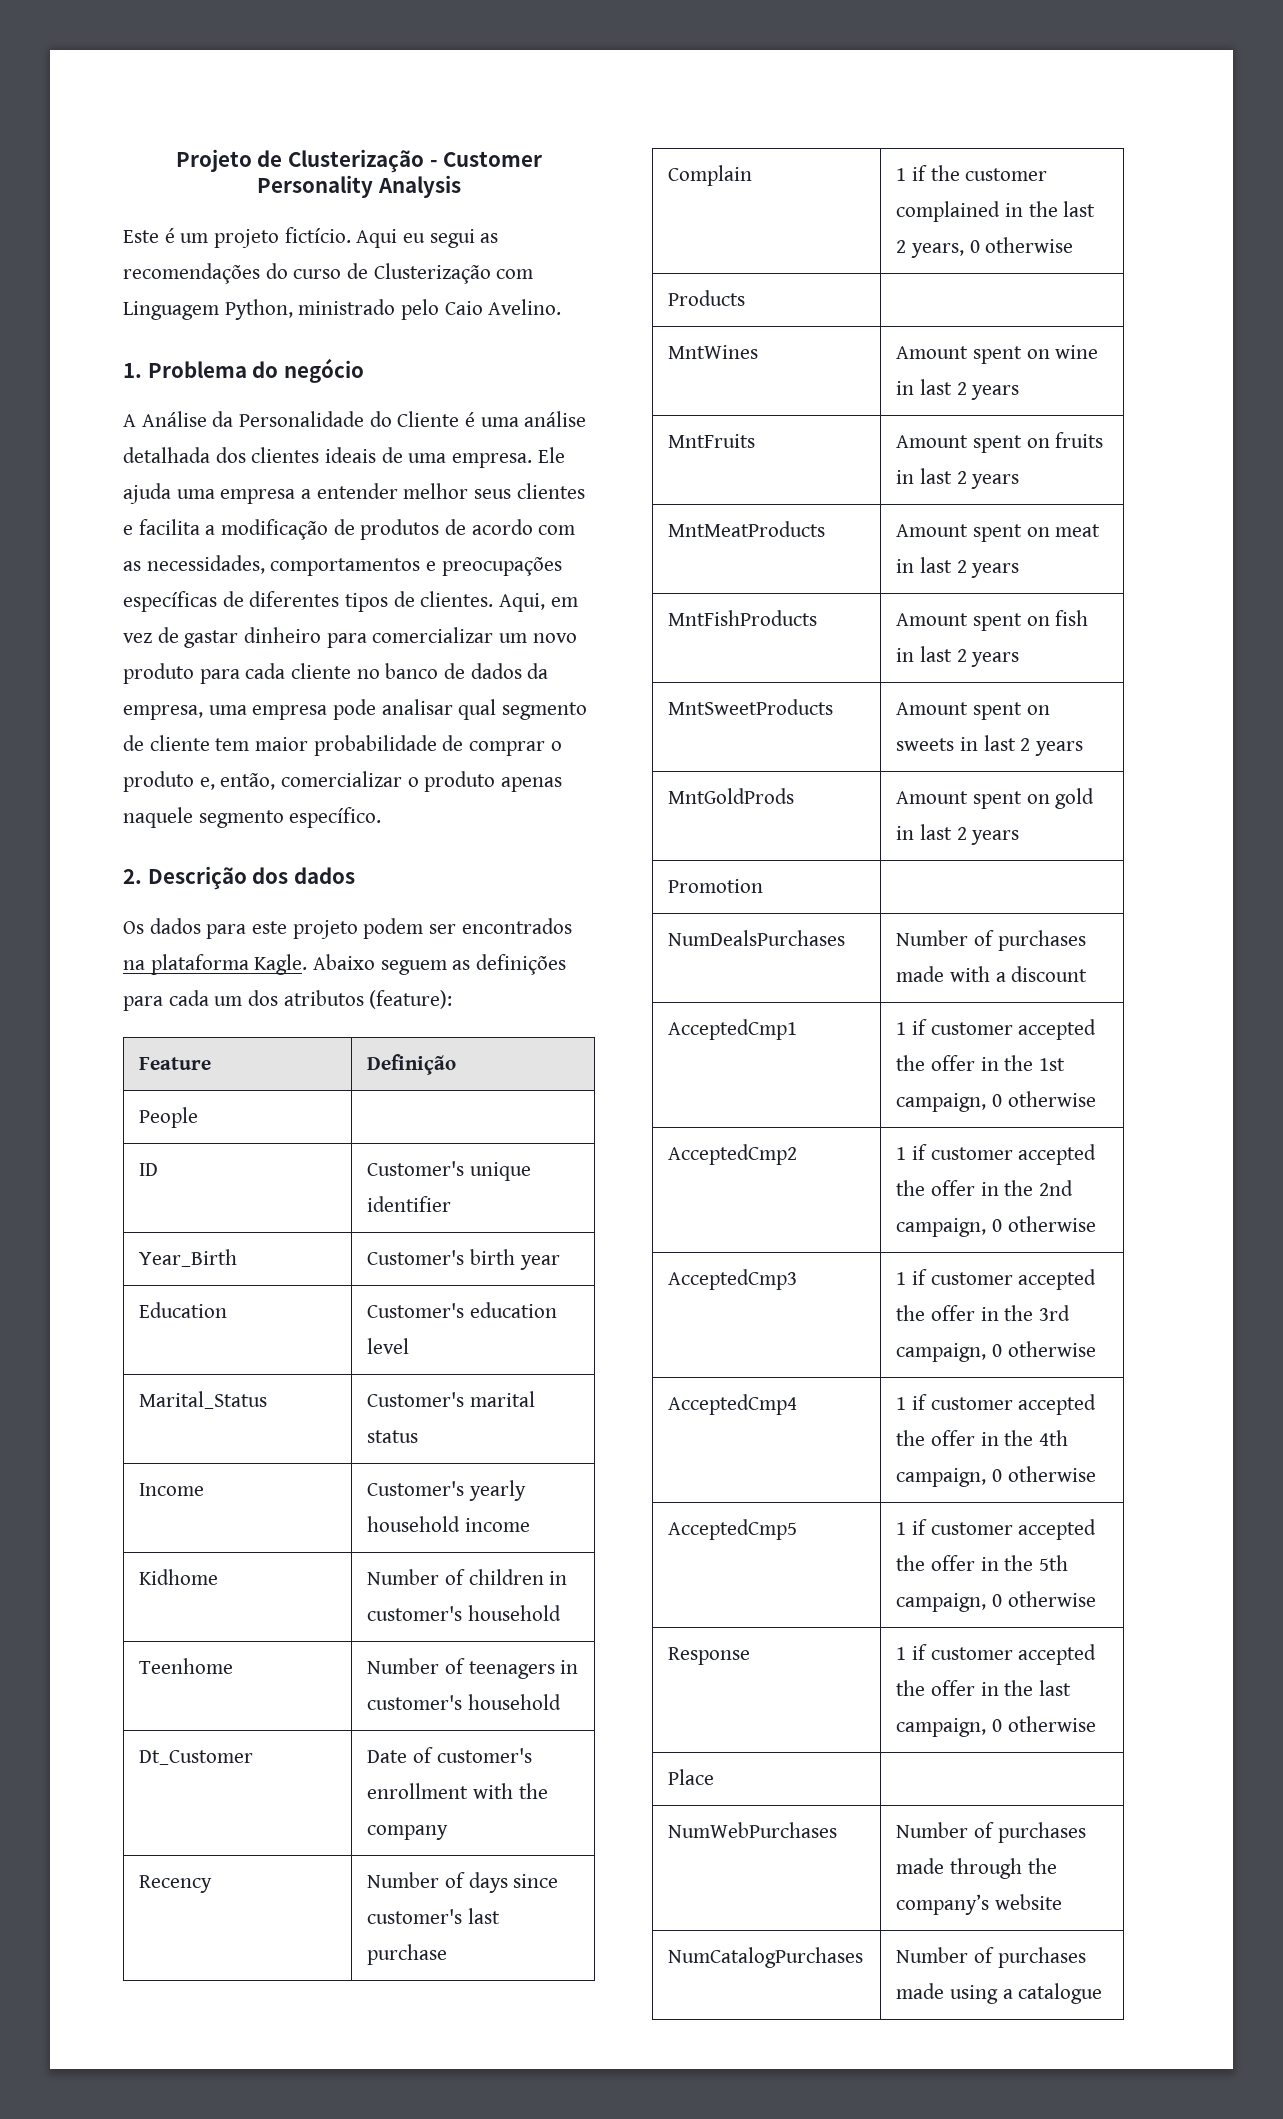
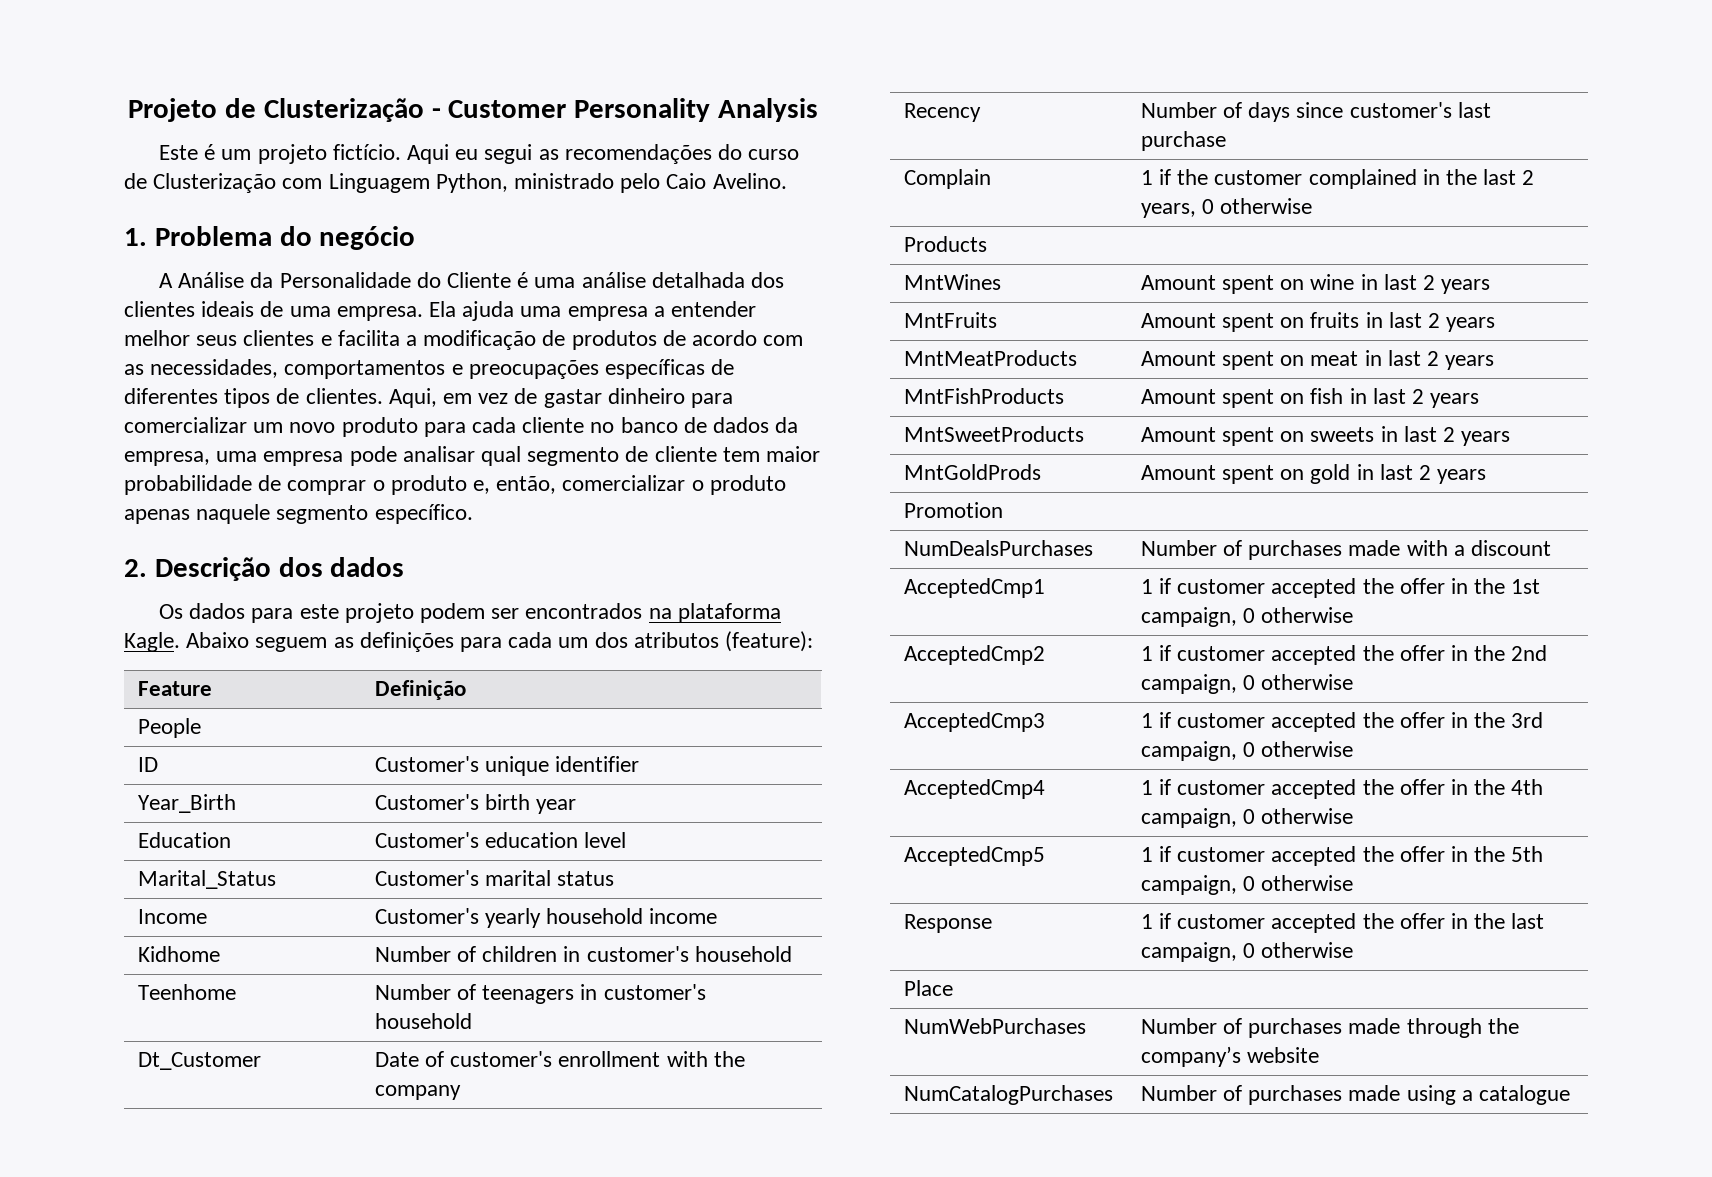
- Ele ajuda uma empresa a entender melhor seus clientes e facilita a modificação de produtos de acordo com as necessidades, comportamentos e preocupações específicas de diferentes tipos de clientes.
+ Ela ajuda uma empresa a entender melhor seus clientes e facilita a modificação de produtos de acordo com as necessidades, comportamentos e preocupações específicas de diferentes tipos de clientes.

